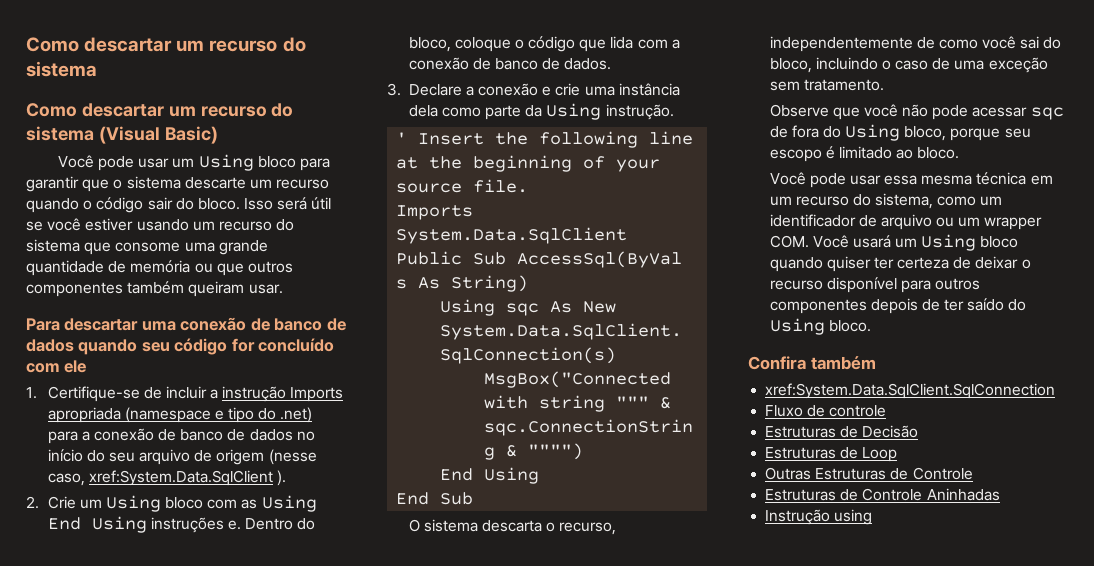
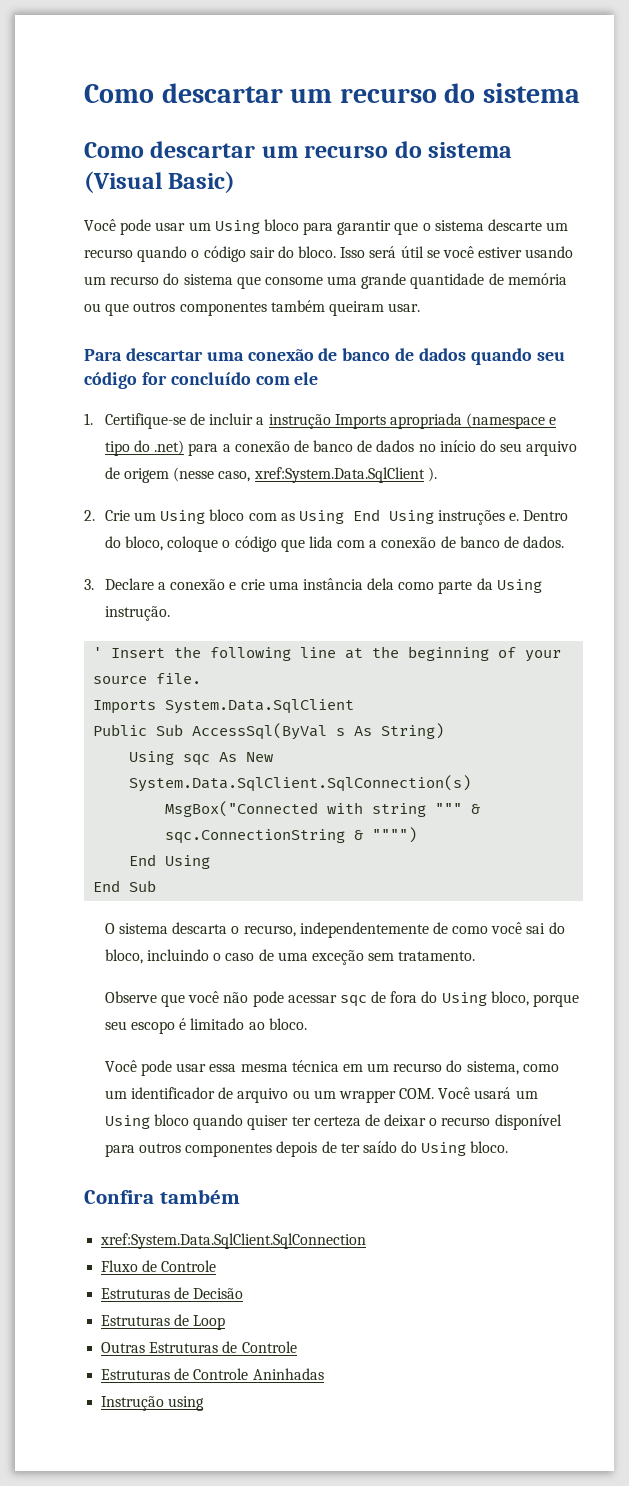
- Fluxo de controle
+ Fluxo de Controle

